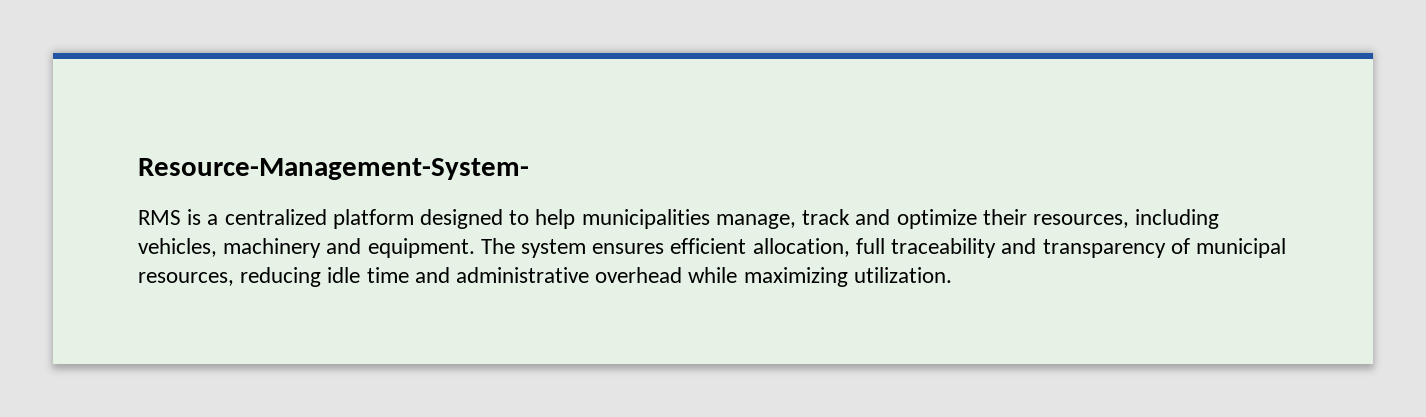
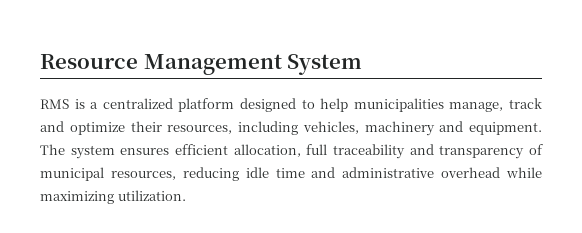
- Resource-Management-System-
+ Resource Management System

